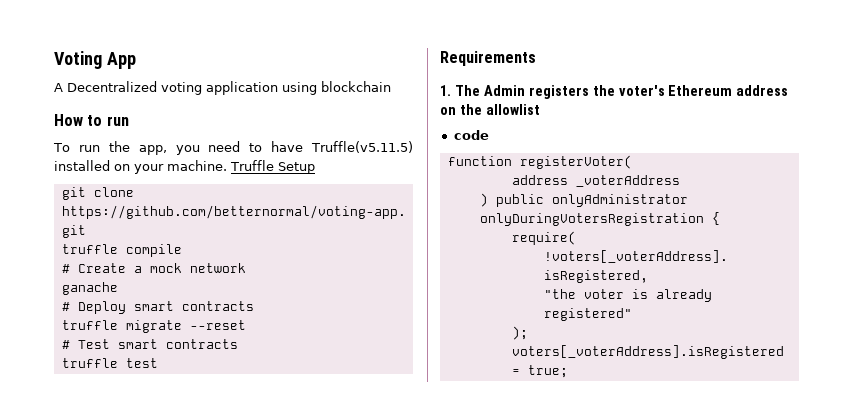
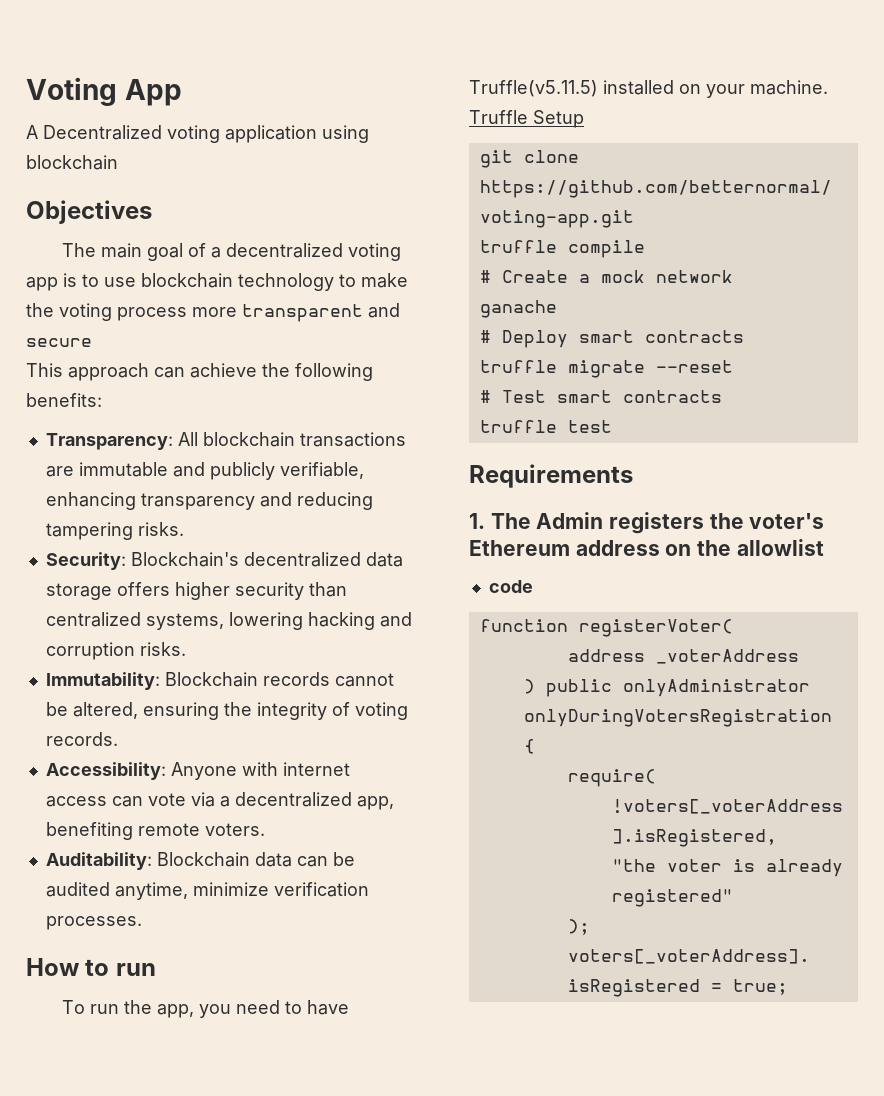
+ Objectives
+ The main goal of a decentralized voting app is to use blockchain technology to make the voting process more transparent and secure
+ This approach can achieve the following benefits:
+ Transparency: All blockchain transactions are immutable and publicly verifiable, enhancing transparency and reducing tampering risks.
+ Security: Blockchain's decentralized data storage offers higher security than centralized systems, lowering hacking and corruption risks.
+ Immutability: Blockchain records cannot be altered, ensuring the integrity of voting records.
+ Accessibility: Anyone with internet access can vote via a decentralized app, benefiting remote voters.
+ Auditability: Blockchain data can be audited anytime, minimize verification processes.

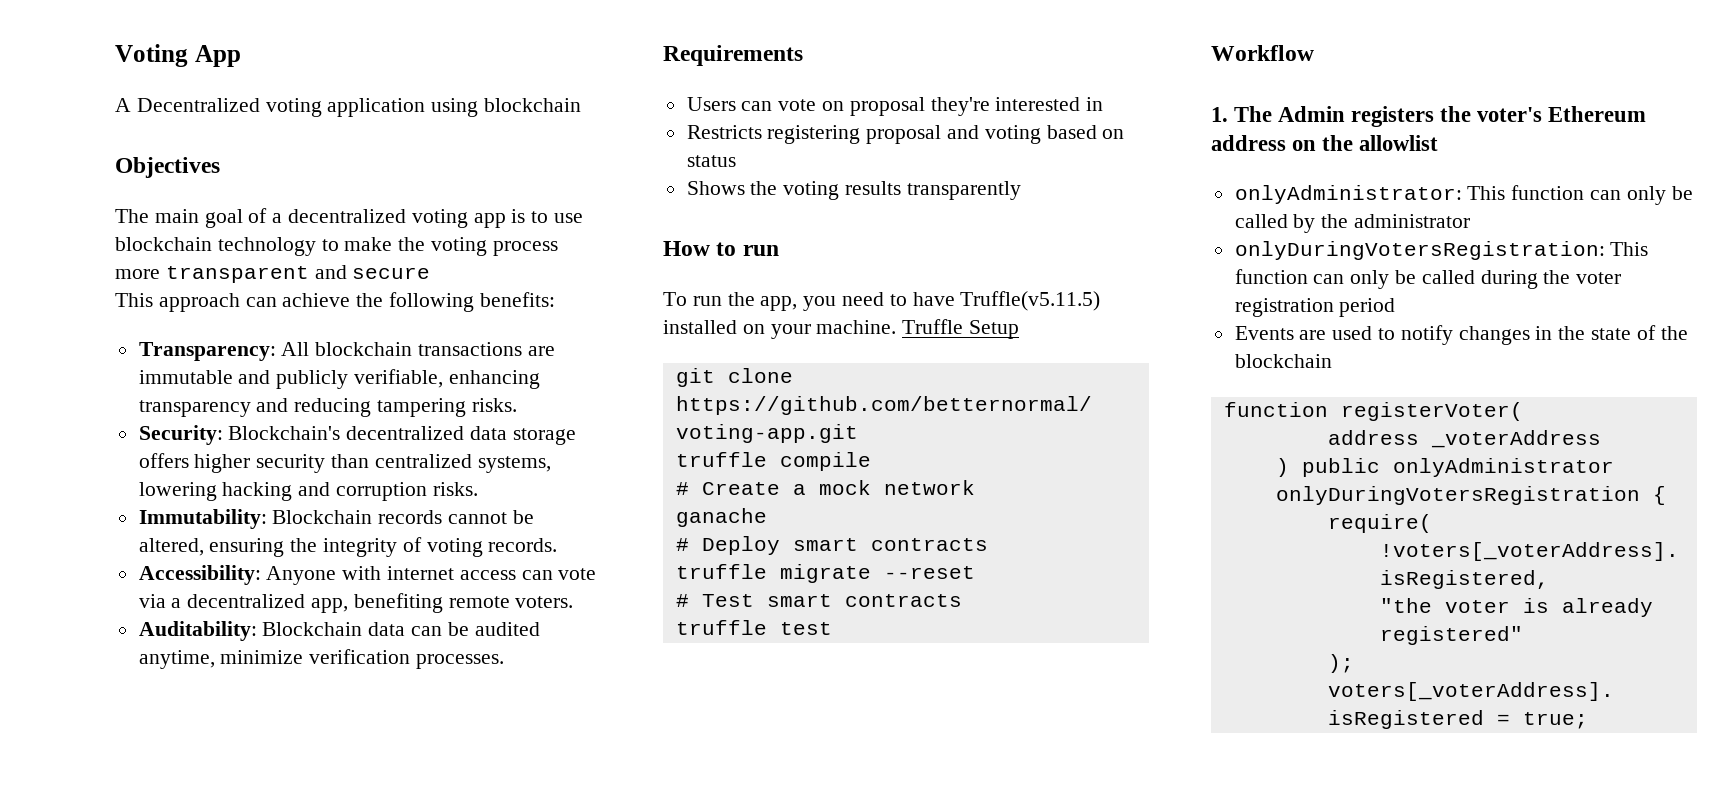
+ Requirements
+ Users can vote on proposal they're interested in
+ Restricts registering proposal and voting based on status
+ Shows the voting results transparently
- Requirements
+ Workflow
- code
+ onlyAdministrator: This function can only be called by the administrator
+ onlyDuringVotersRegistration: This function can only be called during the voter registration period
+ Events are used to notify changes in the state of the blockchain

